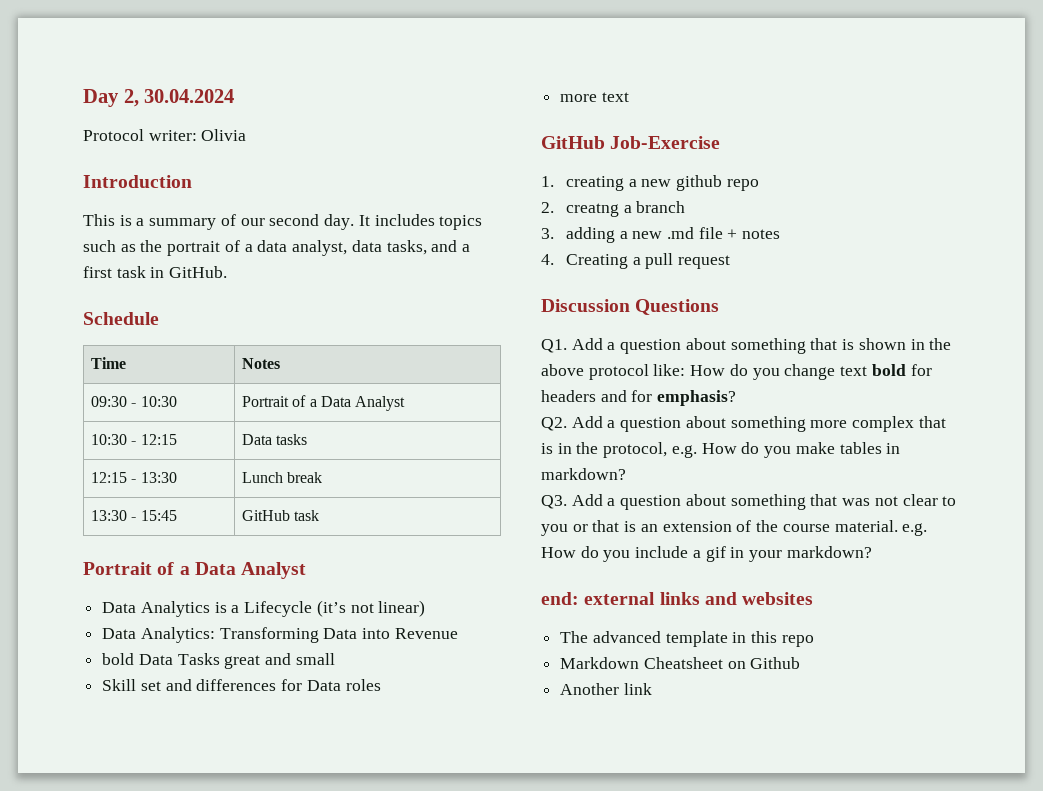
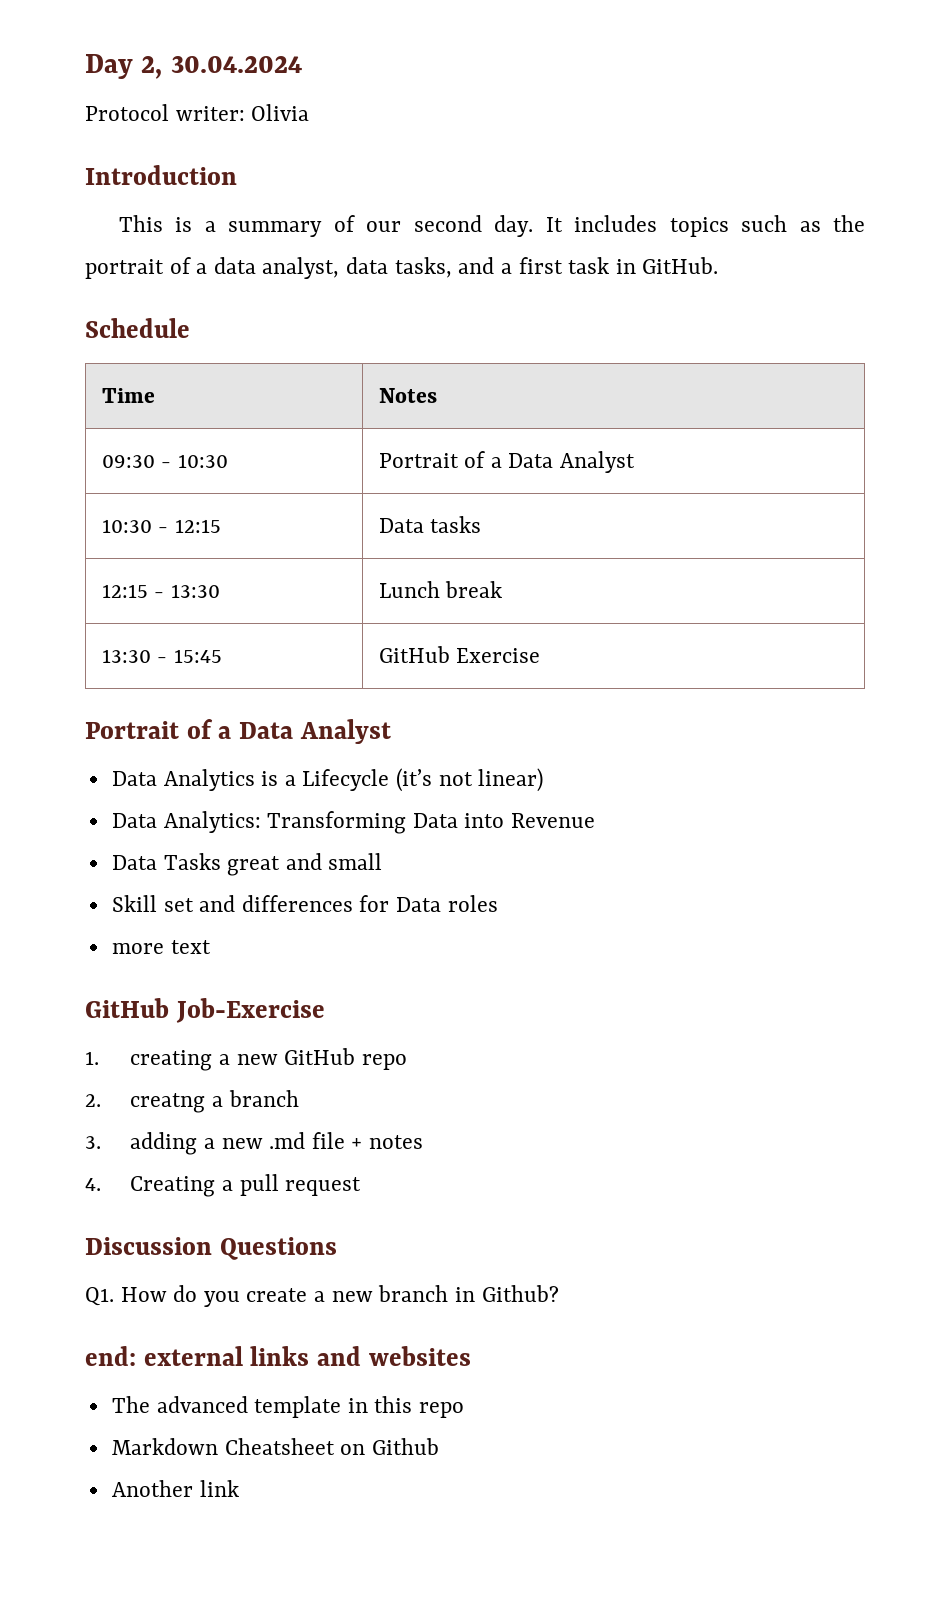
- 13:30 - 15:45 | GitHub task
+ 13:30 - 15:45 | GitHub Exercise
- bold Data Tasks great and small
+ Data Tasks great and small
- 1. creating a new github repo
+ 1. creating a new GitHub repo
- Q1. Add a question about something that is shown in the above protocol like: How do you change text bold for headers and for emphasis?
- Q2. Add a question about something more complex that is in the protocol, e.g. How do you make tables in markdown?
- Q3. Add a question about something that was not clear to you or that is an extension of the course material. e.g. How do you include a gif in your markdown?
+ Q1. How do you create a new branch in Github?

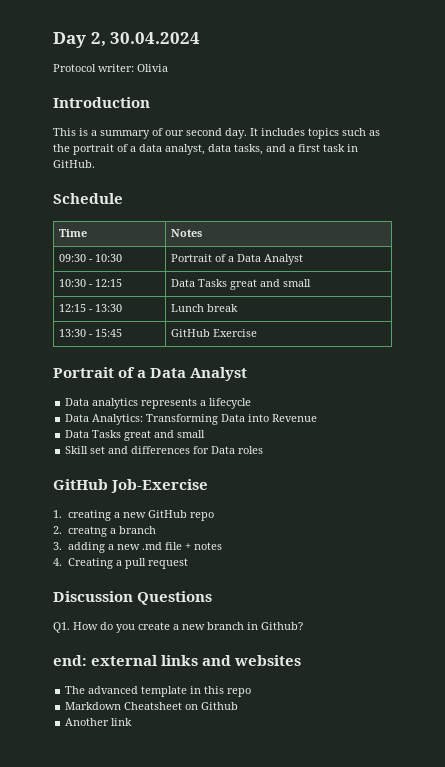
- 10:30 - 12:15 | Data tasks
+ 10:30 - 12:15 | Data Tasks great and small
- Data Analytics is a Lifecycle (it’s not linear)
+ Data analytics represents a lifecycle
- more text

